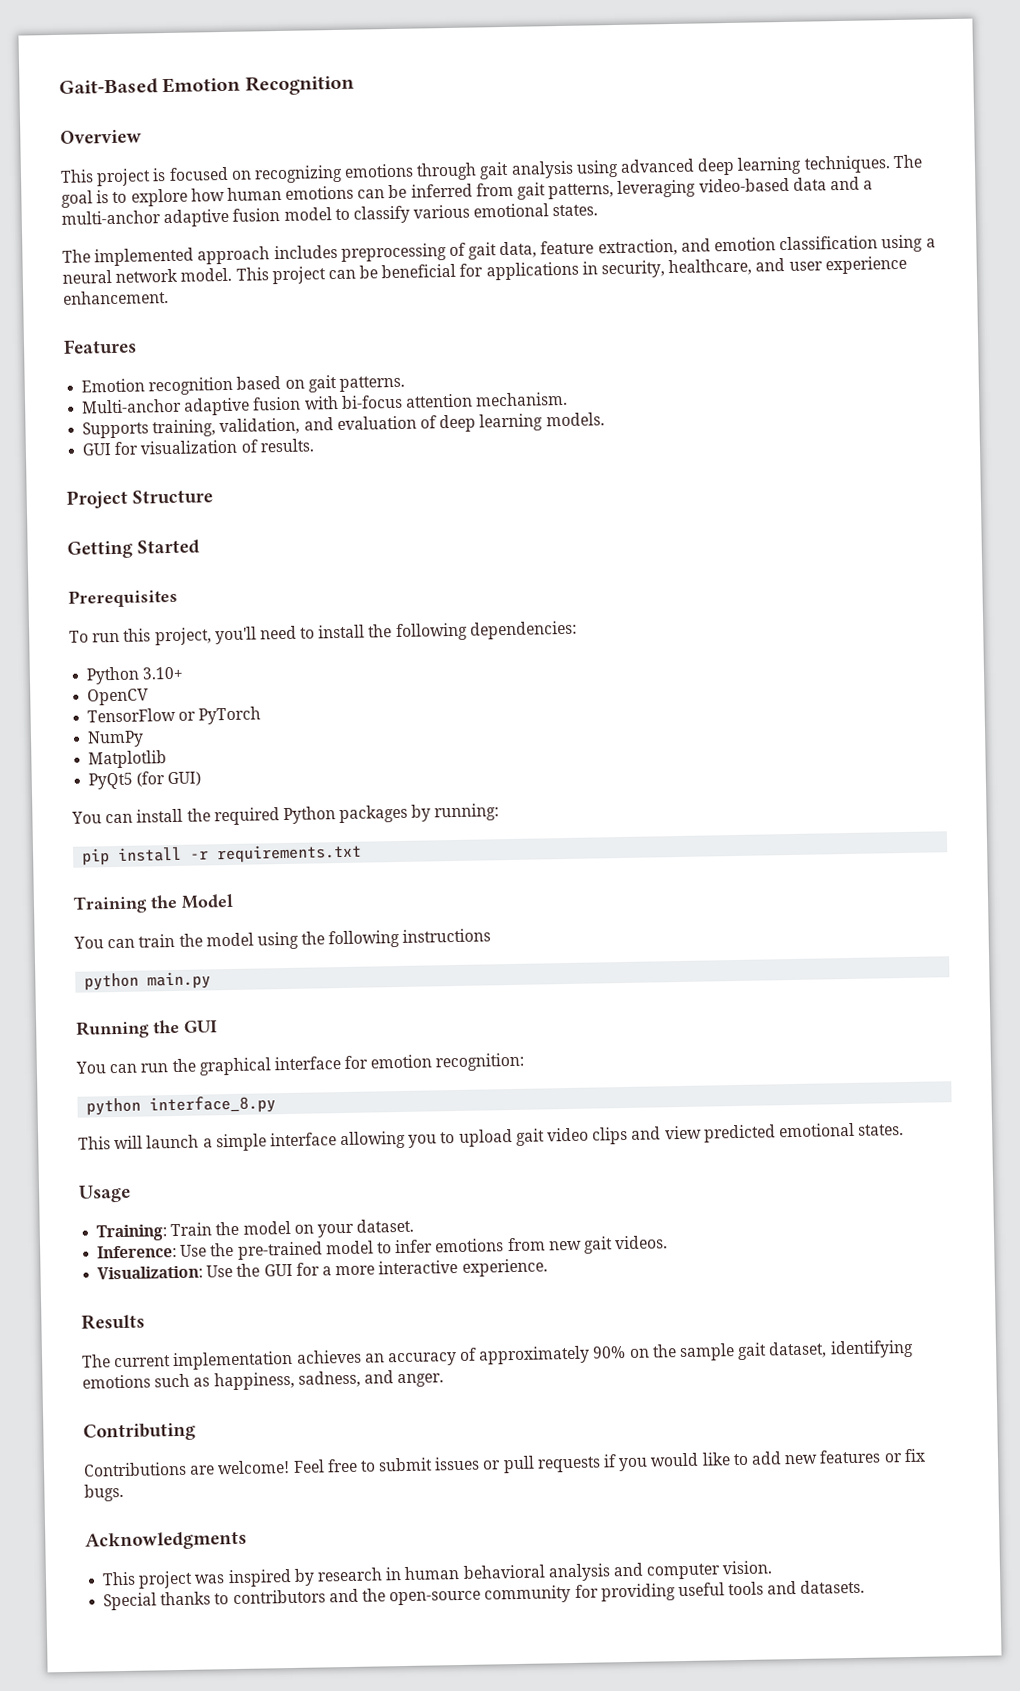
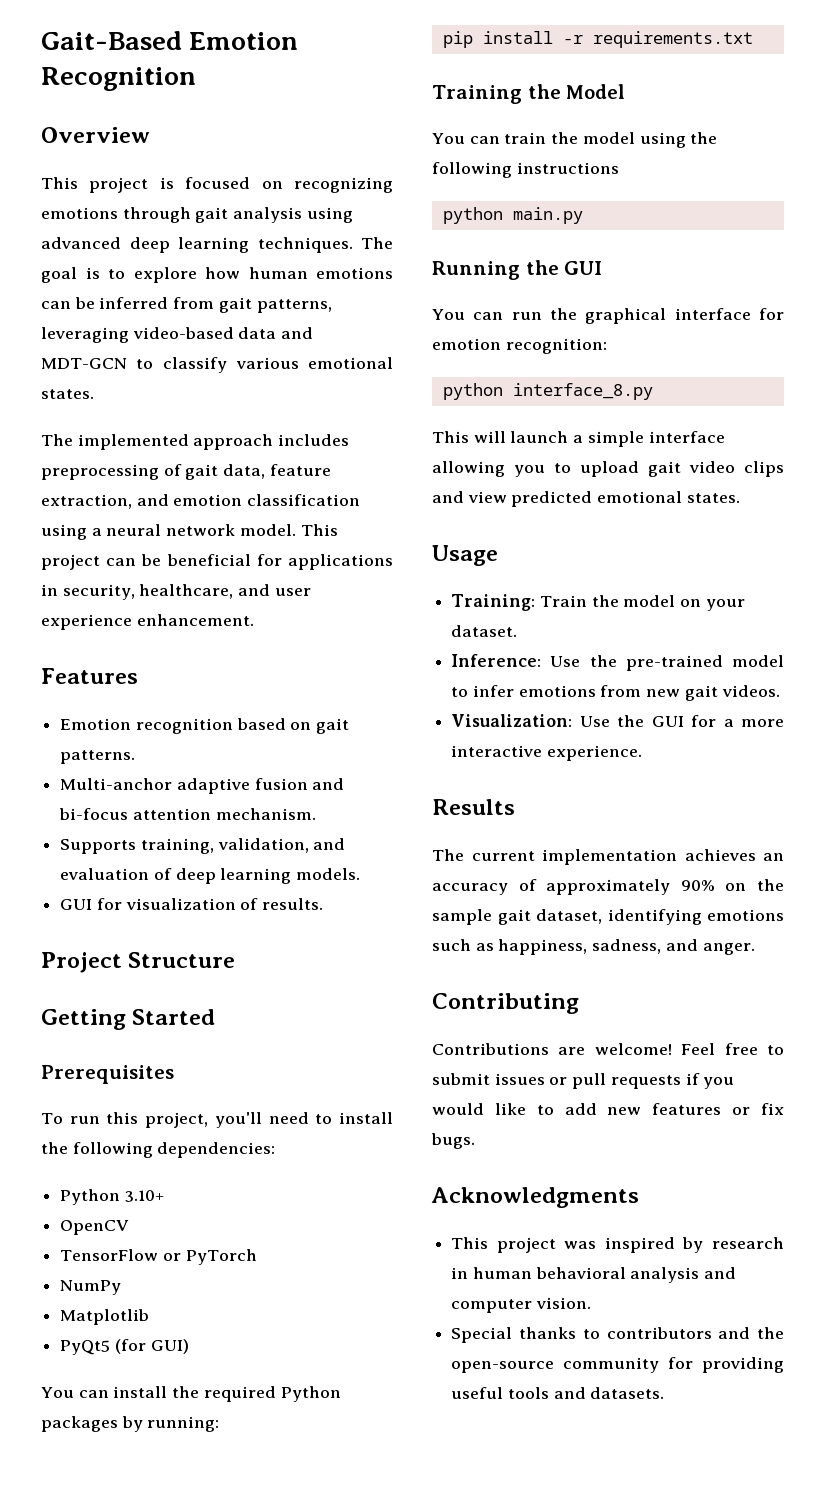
- The goal is to explore how human emotions can be inferred from gait patterns, leveraging video-based data and a multi-anchor adaptive fusion model to classify various emotional states.
+ The goal is to explore how human emotions can be inferred from gait patterns, leveraging video-based data and MDT-GCN to classify various emotional states.
- Multi-anchor adaptive fusion with bi-focus attention mechanism.
+ Multi-anchor adaptive fusion and bi-focus attention mechanism.

